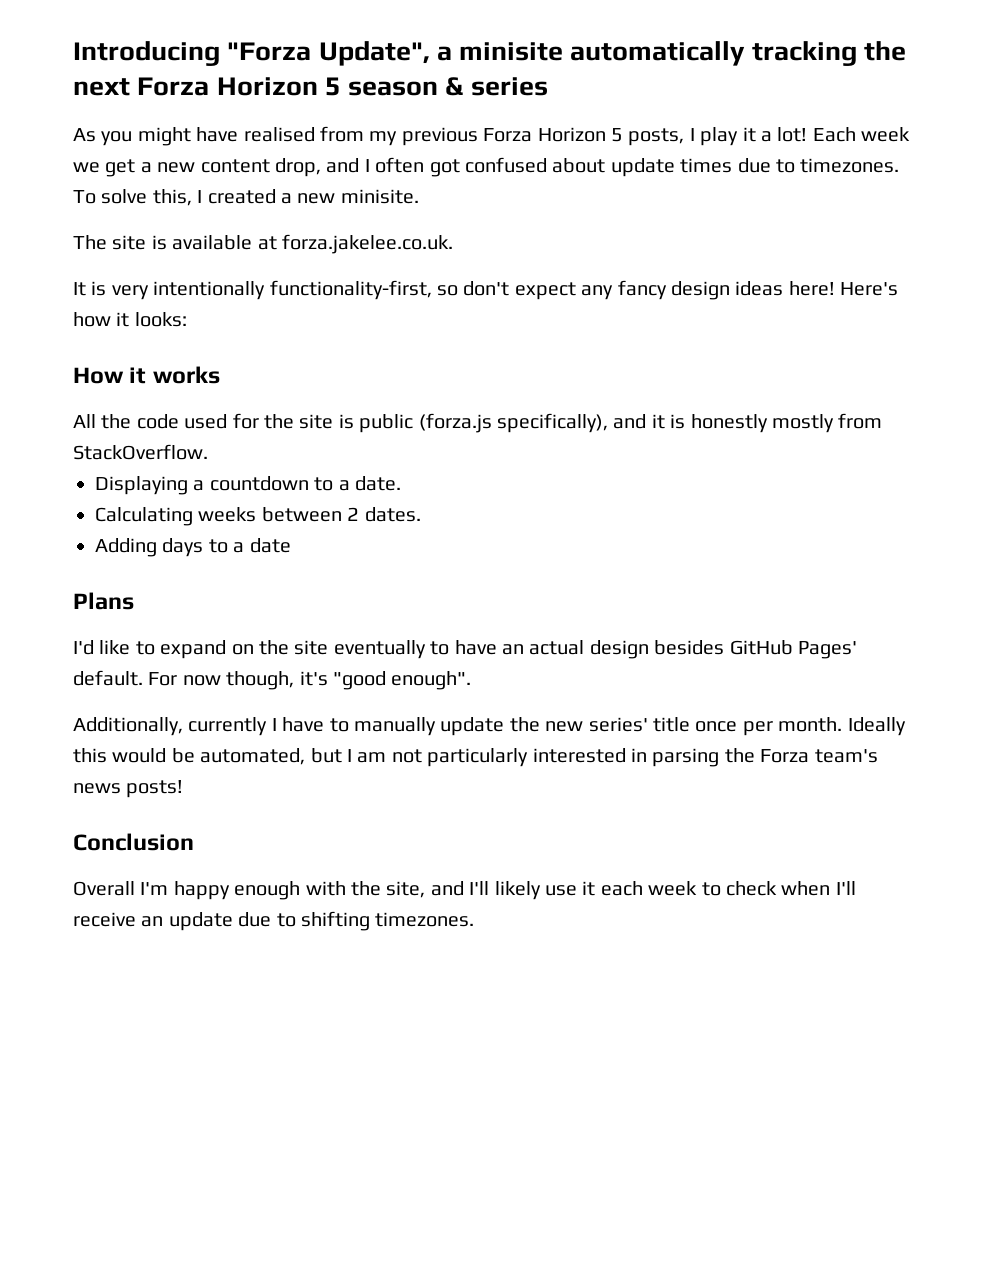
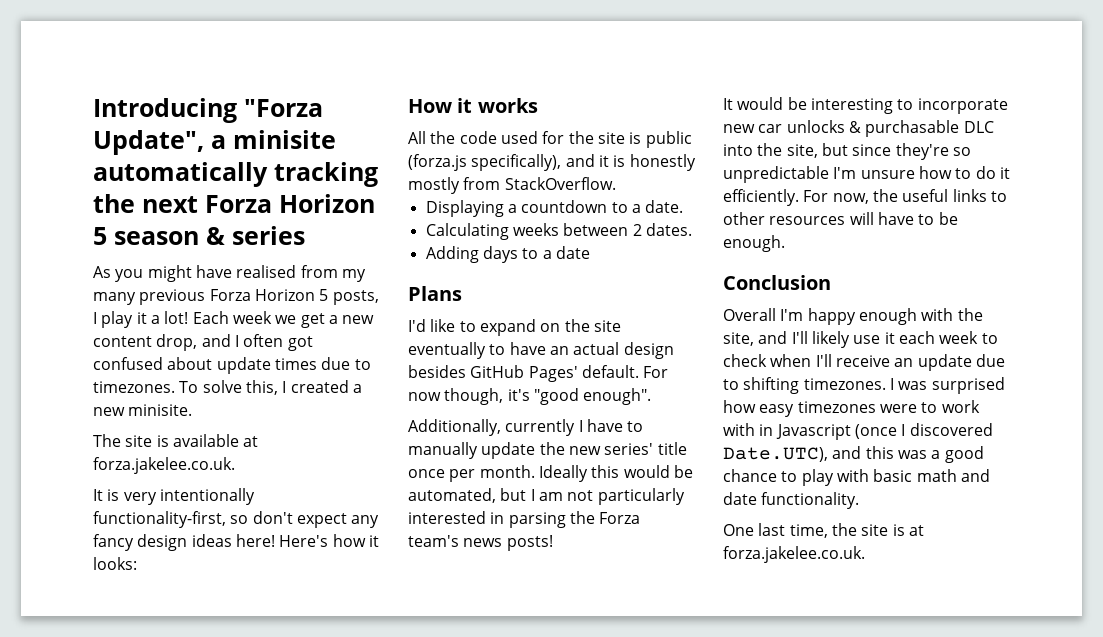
- As you might have realised from my previous Forza Horizon 5 posts, I play it a lot!
+ As you might have realised from my many previous Forza Horizon 5 posts, I play it a lot!
+ It would be interesting to incorporate new car unlocks & purchasable DLC into the site, but since they're so unpredictable I'm unsure how to do it efficiently. For now, the useful links to other resources will have to be enough.
+ I was surprised how easy timezones were to work with in Javascript (once I discovered Date.UTC), and this was a good chance to play with basic math and date functionality.
+ One last time, the site is at forza.jakelee.co.uk.

